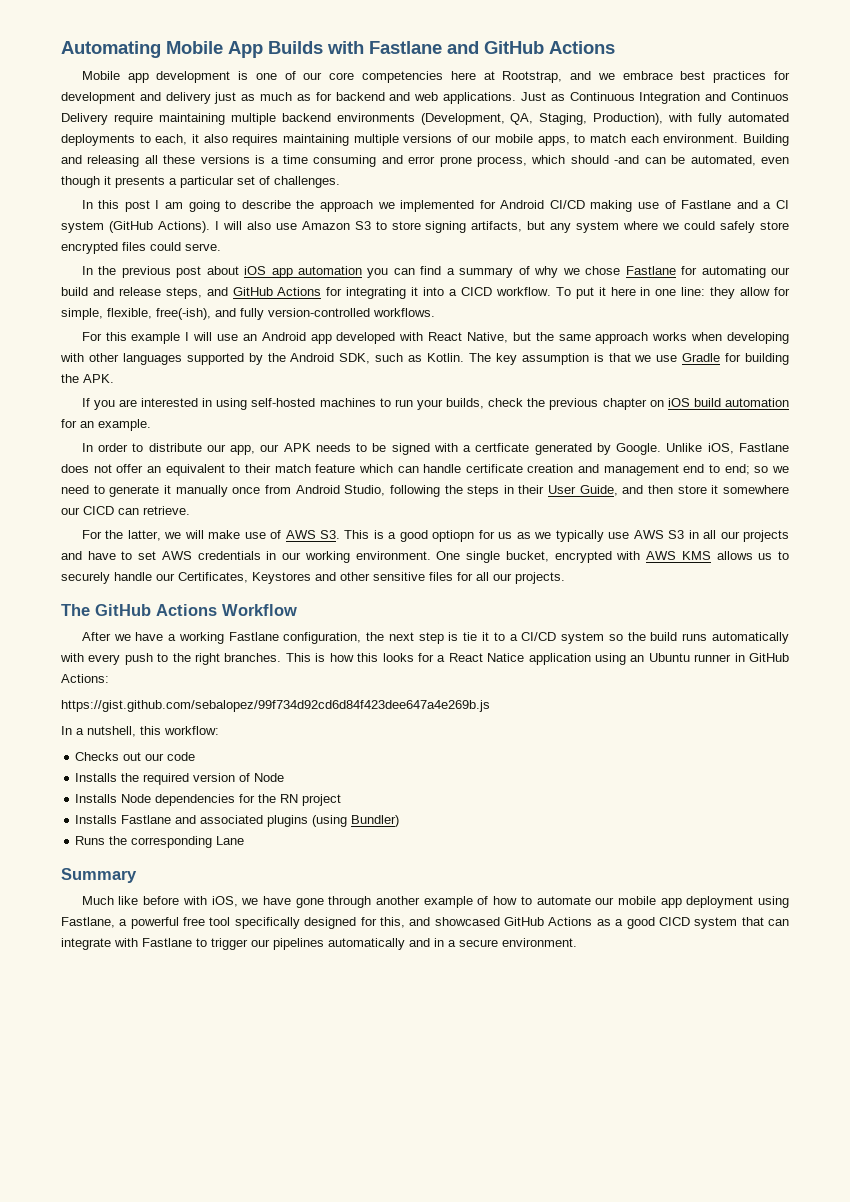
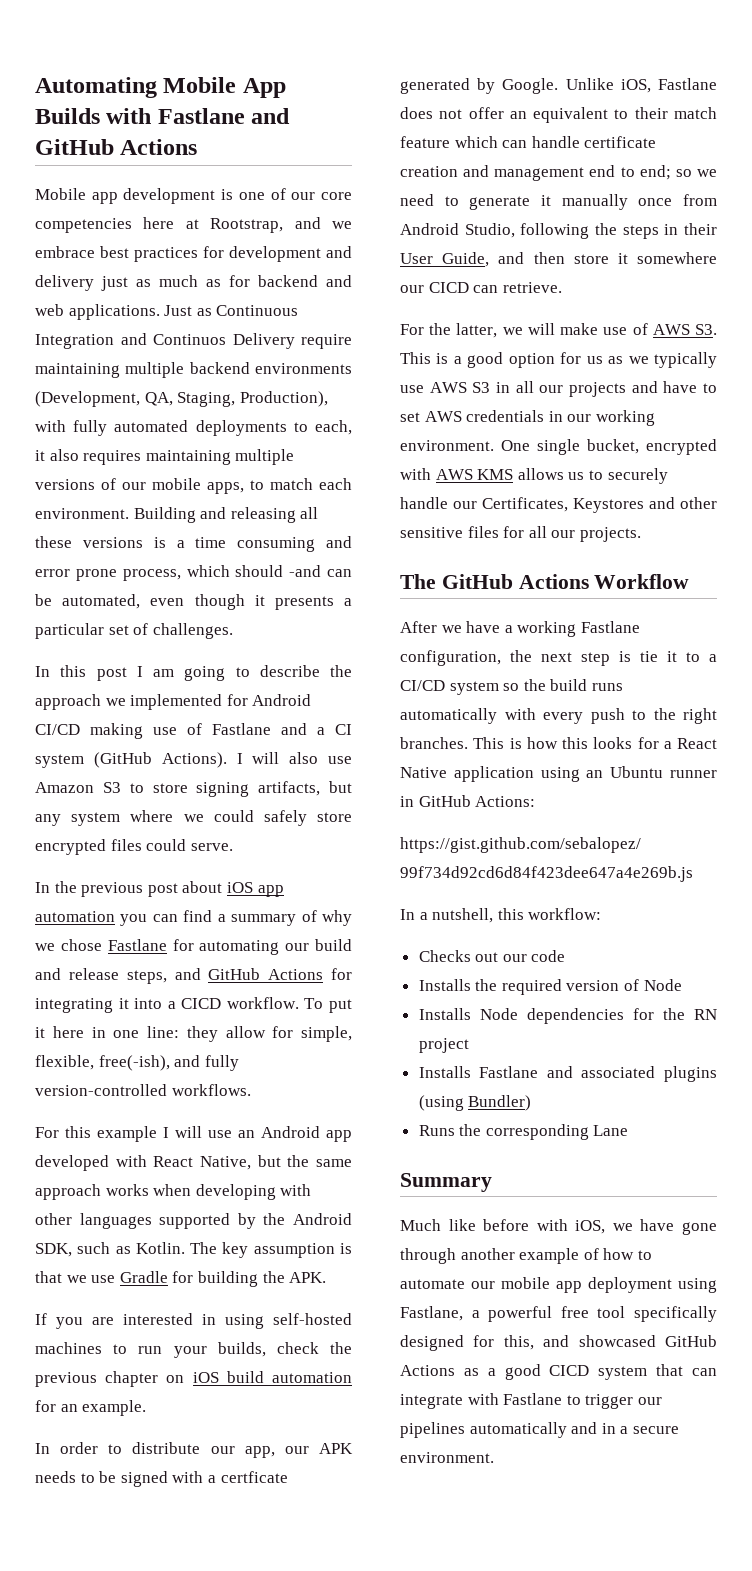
- For the latter, we will make use of AWS S3. This is a good optiopn for us as we typically use AWS S3 in all our projects and have to set AWS credentials in our working environment.
+ For the latter, we will make use of AWS S3. This is a good option for us as we typically use AWS S3 in all our projects and have to set AWS credentials in our working environment.
- This is how this looks for a React Natice application using an Ubuntu runner in GitHub Actions:
+ This is how this looks for a React Native application using an Ubuntu runner in GitHub Actions:

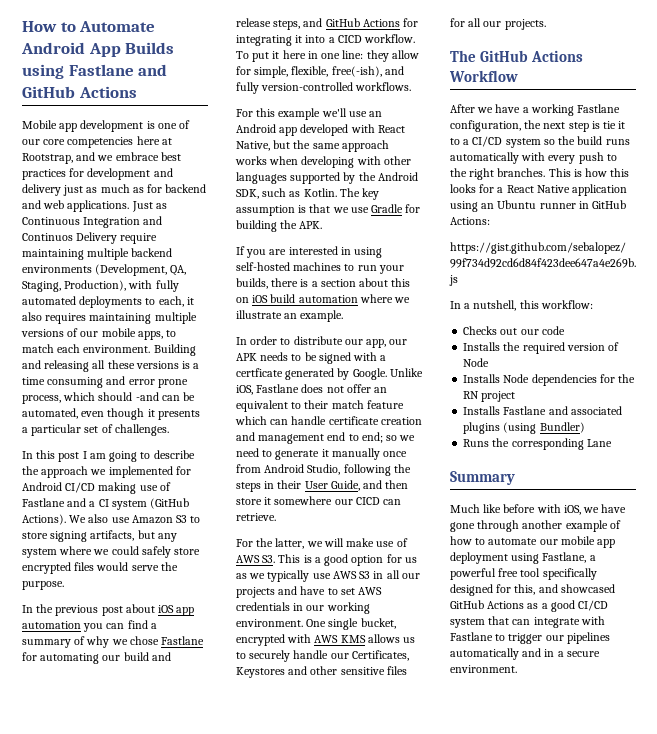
- Automating Mobile App Builds with Fastlane and GitHub Actions
+ How to Automate Android App Builds using Fastlane and GitHub Actions
- I will also use Amazon S3 to store signing artifacts, but any system where we could safely store encrypted files could serve.
+ We also use Amazon S3 to store signing artifacts, but any system where we could safely store encrypted files would serve the purpose.
- For this example I will use an Android app developed with React Native, but the same approach works when developing with other languages supported by the Android SDK, such as Kotlin.
+ For this example we'll use an Android app developed with React Native, but the same approach works when developing with other languages supported by the Android SDK, such as Kotlin.
- If you are interested in using self-hosted machines to run your builds, check the previous chapter on iOS build automation for an example.
+ If you are interested in using self-hosted machines to run your builds, there is a section about this on iOS build automation where we illustrate an example.
- Much like before with iOS, we have gone through another example of how to automate our mobile app deployment using Fastlane, a powerful free tool specifically designed for this, and showcased GitHub Actions as a good CICD system that can integrate with Fastlane to trigger our pipelines automatically and in a secure environment.
+ Much like before with iOS, we have gone through another example of how to automate our mobile app deployment using Fastlane, a powerful free tool specifically designed for this, and showcased GitHub Actions as a good CI/CD system that can integrate with Fastlane to trigger our pipelines automatically and in a secure environment.

